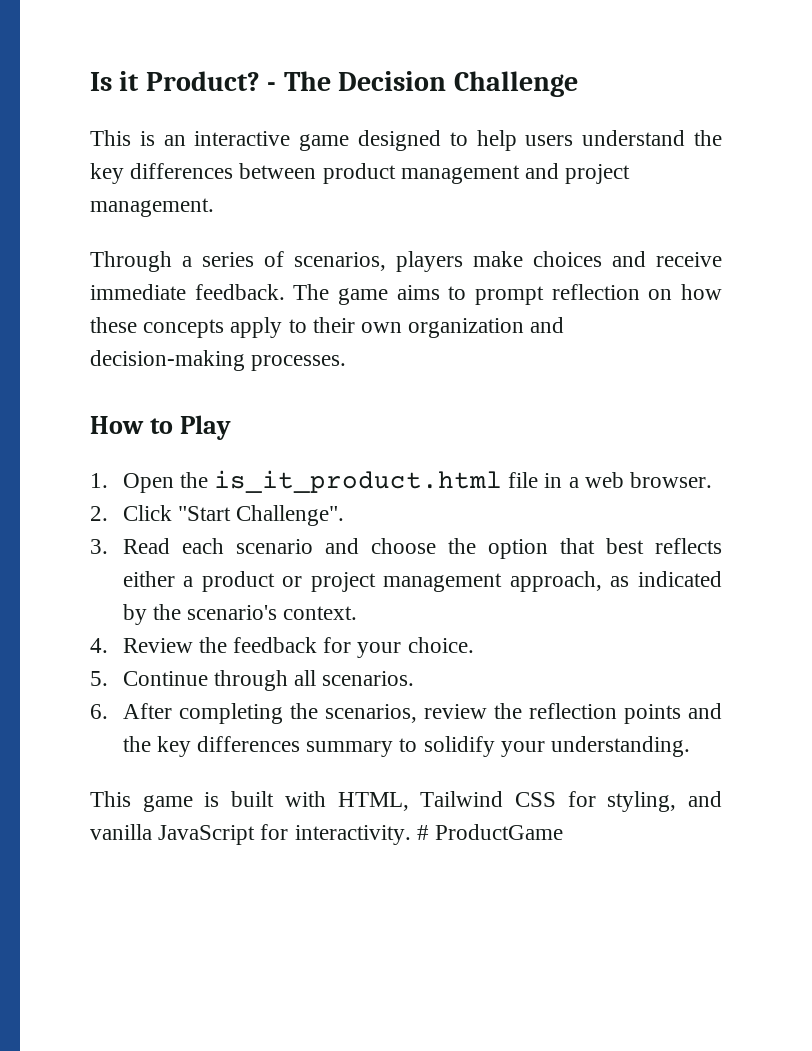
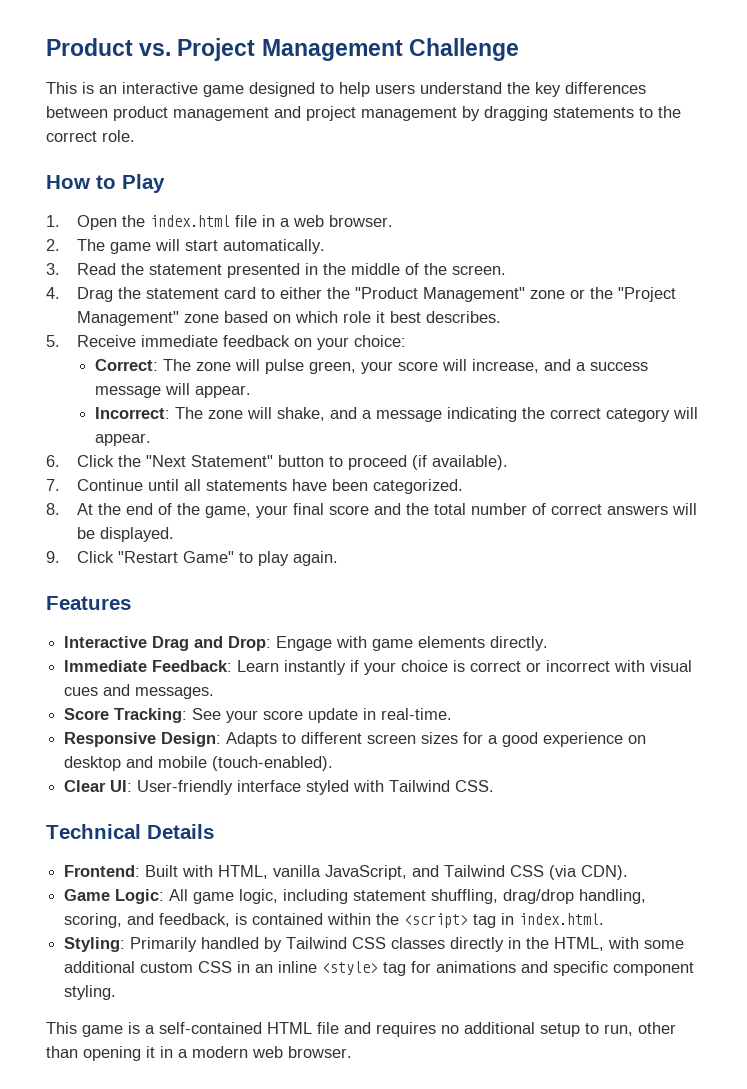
- Is it Product? - The Decision Challenge
+ Product vs. Project Management Challenge
- This is an interactive game designed to help users understand the key differences between product management and project management.
- Through a series of scenarios, players make choices and receive immediate feedback. The game aims to prompt reflection on how these concepts apply to their own organization and decision-making processes.
+ This is an interactive game designed to help users understand the key differences between product management and project management by dragging statements to the correct role.
- 1. Open the is_it_product.html file in a web browser.
+ 1. Open the index.html file in a web browser.
- 2. Click "Start Challenge".
- 3. Read each scenario and choose the option that best reflects either a product or project management approach, as indicated by the scenario's context.
- 4. Review the feedback for your choice.
- 5. Continue through all scenarios.
- 6. After completing the scenarios, review the reflection points and the key differences summary to solidify your understanding.
- This game is built with HTML, Tailwind CSS for styling, and vanilla JavaScript for interactivity. # ProductGame
+ 2. The game will start automatically.
+ 3. Read the statement presented in the middle of the screen.
+ 4. Drag the statement card to either the "Product Management" zone or the "Project Management" zone based on which role it best describes.
+ 5. Receive immediate feedback on your choice:
+ Correct: The zone will pulse green, your score will increase, and a success message will appear.
+ Incorrect: The zone will shake, and a message indicating the correct category will appear.
+ 6. Click the "Next Statement" button to proceed (if available).
+ 7. Continue until all statements have been categorized.
+ 8. At the end of the game, your final score and the total number of correct answers will be displayed.
+ 9. Click "Restart Game" to play again.
+ Features
+ Interactive Drag and Drop: Engage with game elements directly.
+ Immediate Feedback: Learn instantly if your choice is correct or incorrect with visual cues and messages.
+ Score Tracking: See your score update in real-time.
+ Responsive Design: Adapts to different screen sizes for a good experience on desktop and mobile (touch-enabled).
+ Clear UI: User-friendly interface styled with Tailwind CSS.
+ Technical Details
+ Frontend: Built with HTML, vanilla JavaScript, and Tailwind CSS (via CDN).
+ Game Logic: All game logic, including statement shuffling, drag/drop handling, scoring, and feedback, is contained within the <script> tag in index.html.
+ Styling: Primarily handled by Tailwind CSS classes directly in the HTML, with some additional custom CSS in an inline <style> tag for animations and specific component styling.
+ This game is a self-contained HTML file and requires no additional setup to run, other than opening it in a modern web browser.

